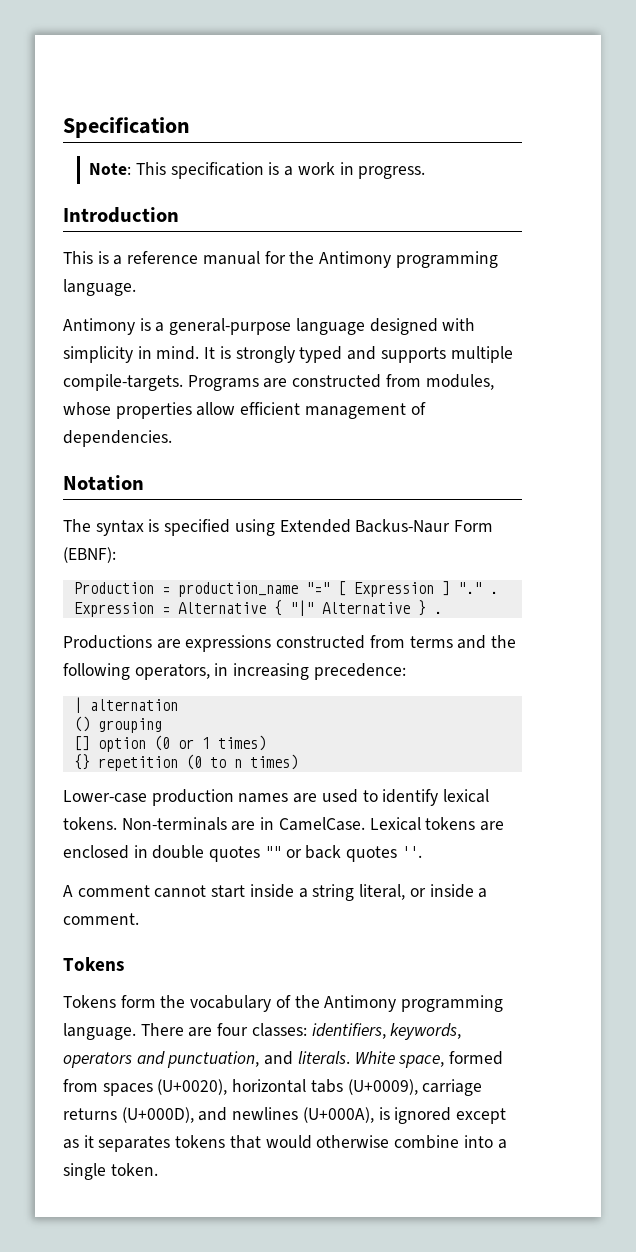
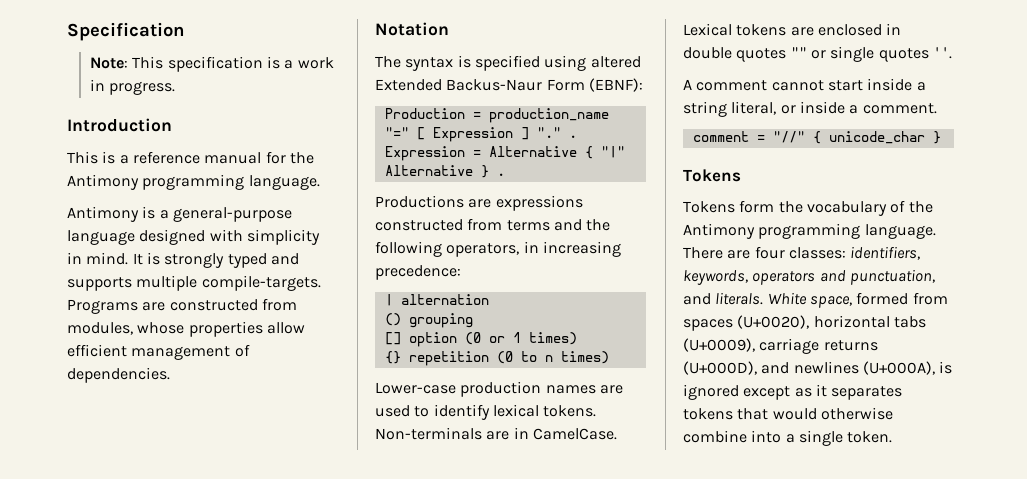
- The syntax is specified using Extended Backus-Naur Form (EBNF):
+ The syntax is specified using altered Extended Backus-Naur Form (EBNF):
- Lexical tokens are enclosed in double quotes "" or back quotes ''.
+ Lexical tokens are enclosed in double quotes "" or single quotes ''.
+ comment = "//" { unicode_char }

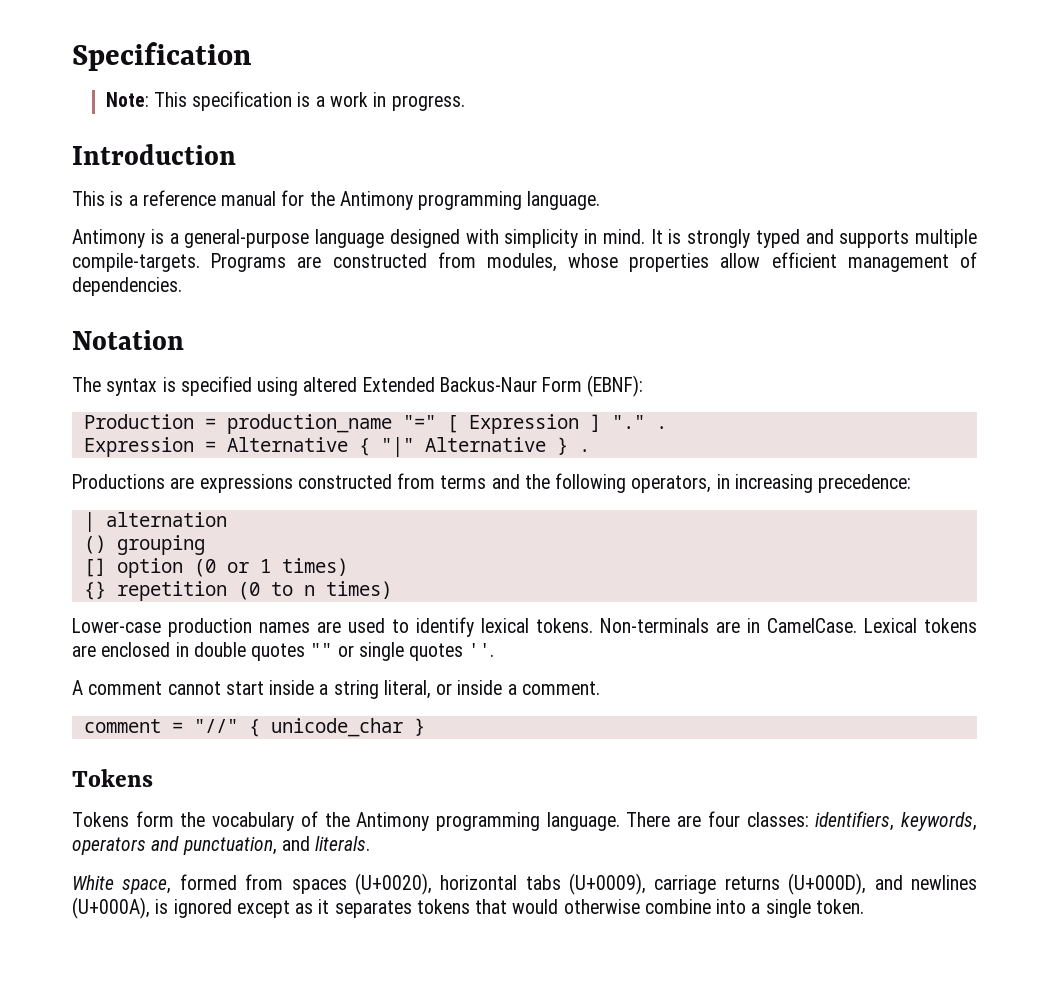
- There are four classes: identifiers, keywords, operators and punctuation, and literals. White space, formed from spaces (U+0020), horizontal tabs (U+0009), carriage returns (U+000D), and newlines (U+000A), is ignored except as it separates tokens that would otherwise combine into a single token.
+ There are four classes: identifiers, keywords, operators and punctuation, and literals.
+ White space, formed from spaces (U+0020), horizontal tabs (U+0009), carriage returns (U+000D), and newlines (U+000A), is ignored except as it separates tokens that would otherwise combine into a single token.

